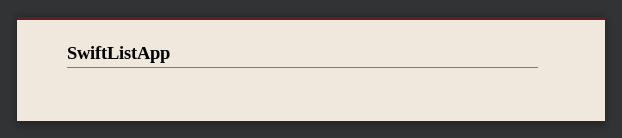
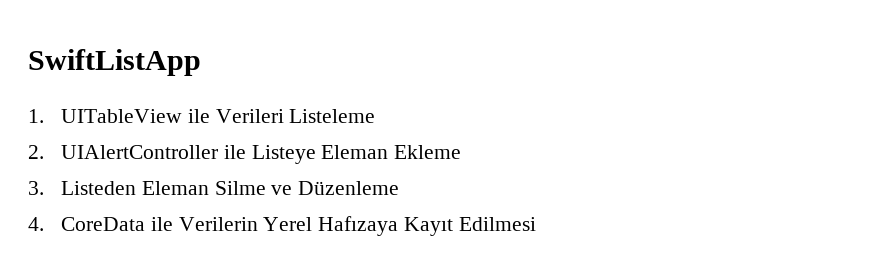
+ 1. UITableView ile Verileri Listeleme
+ 2. UIAlertController ile Listeye Eleman Ekleme
+ 3. Listeden Eleman Silme ve Düzenleme
+ 4. CoreData ile Verilerin Yerel Hafızaya Kayıt Edilmesi

